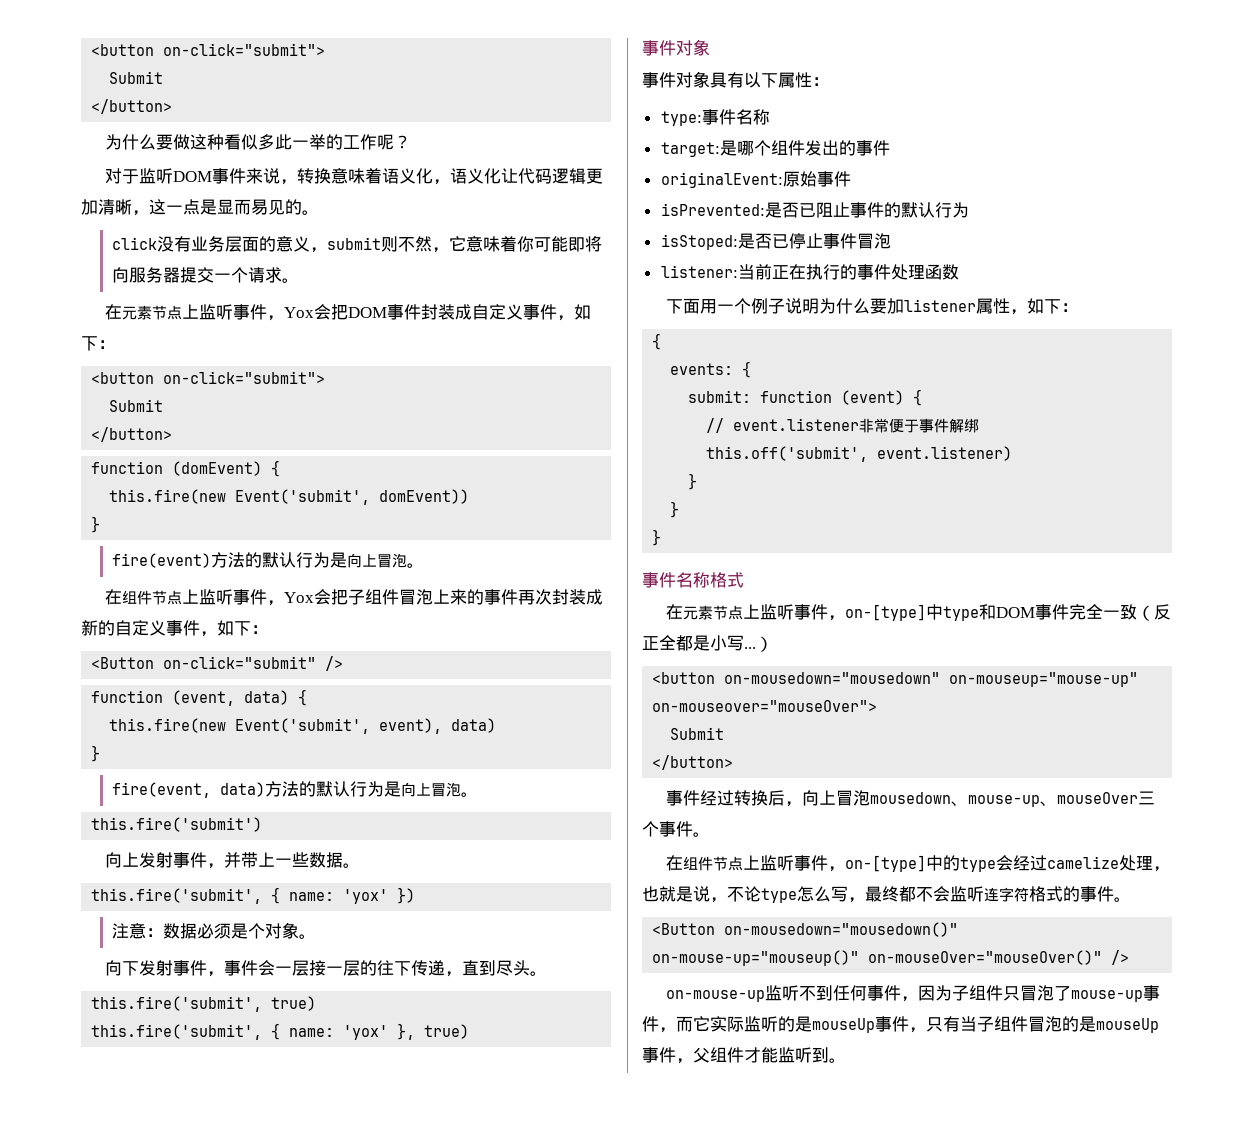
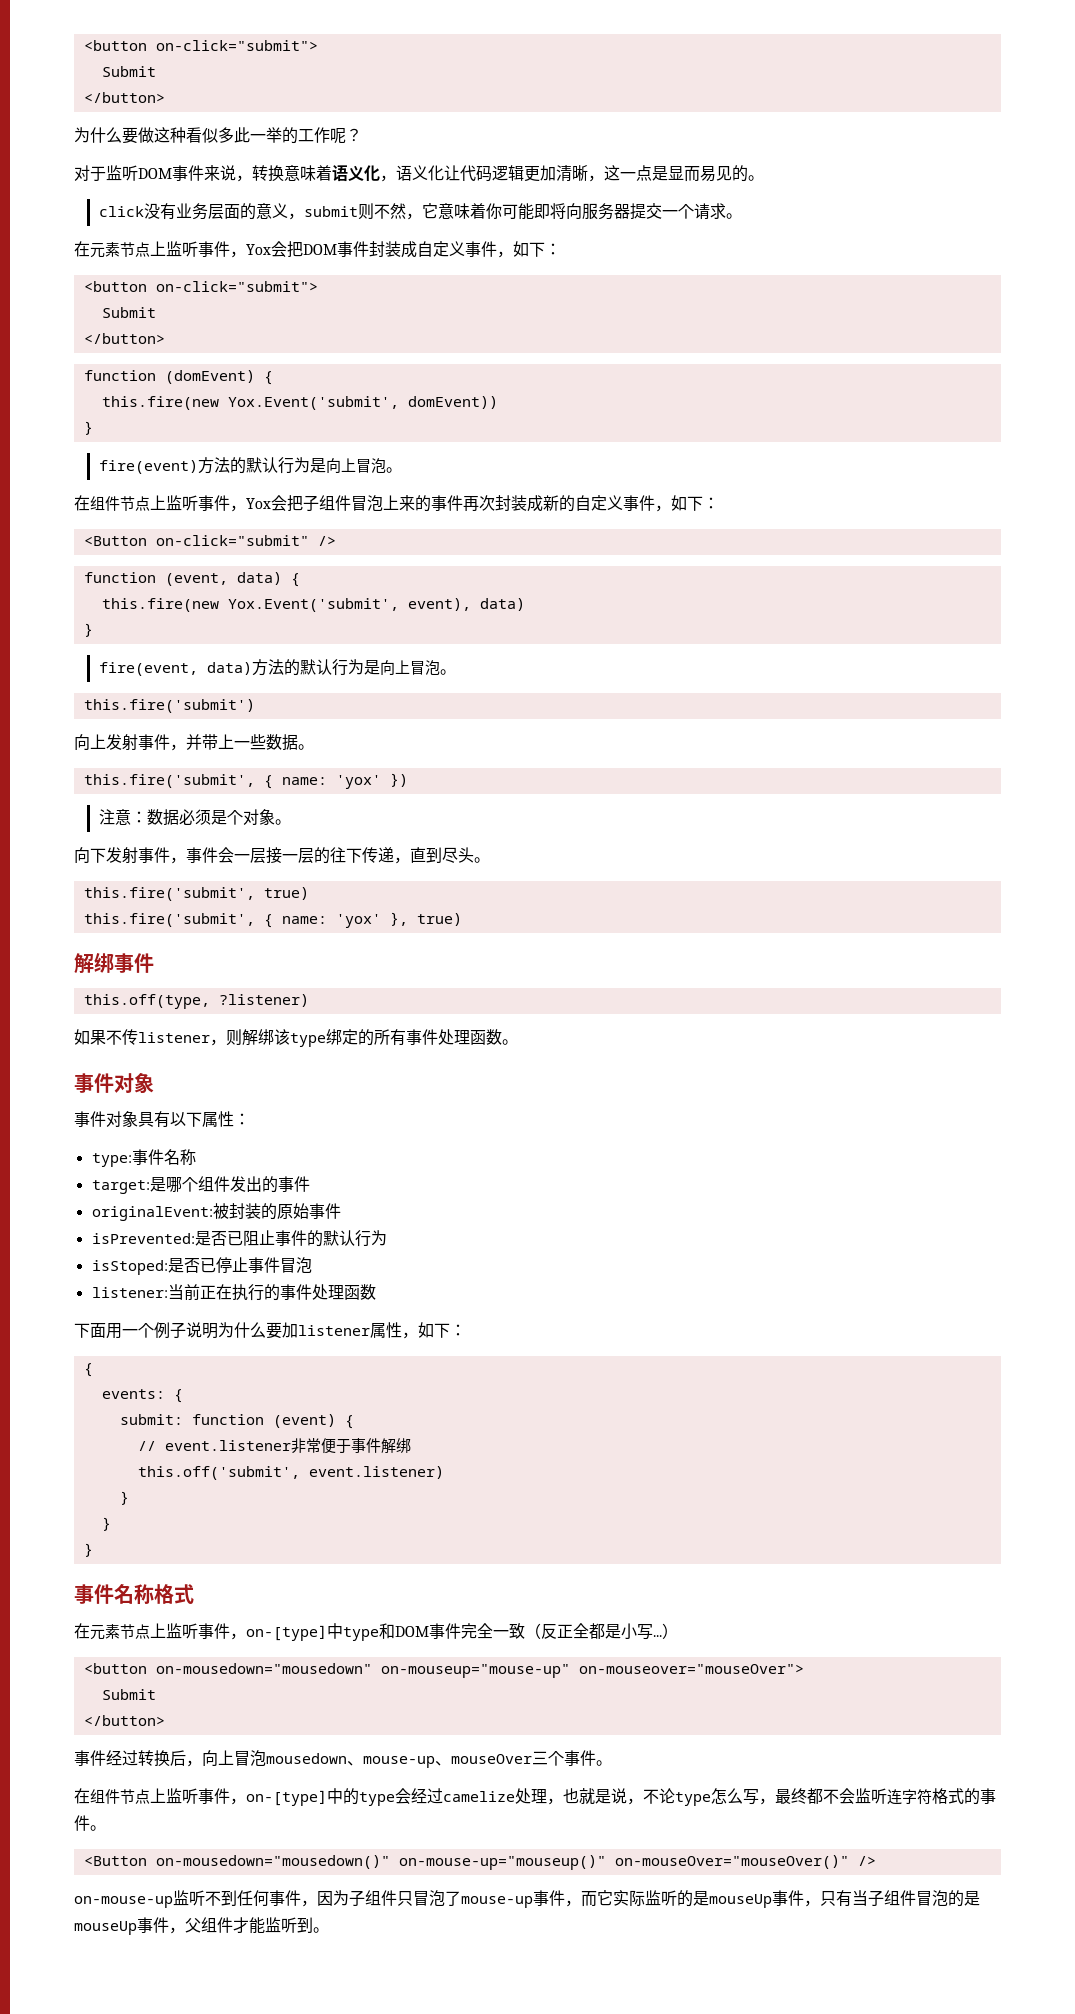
- this.fire(new Event('submit', domEvent))
+ this.fire(new Yox.Event('submit', domEvent))
- this.fire(new Event('submit', event), data)
+ this.fire(new Yox.Event('submit', event), data)
+ 解绑事件
+ this.off(type, ?listener)
+ 如果不传listener，则解绑该type绑定的所有事件处理函数。
- originalEvent:原始事件
+ originalEvent:被封装的原始事件

